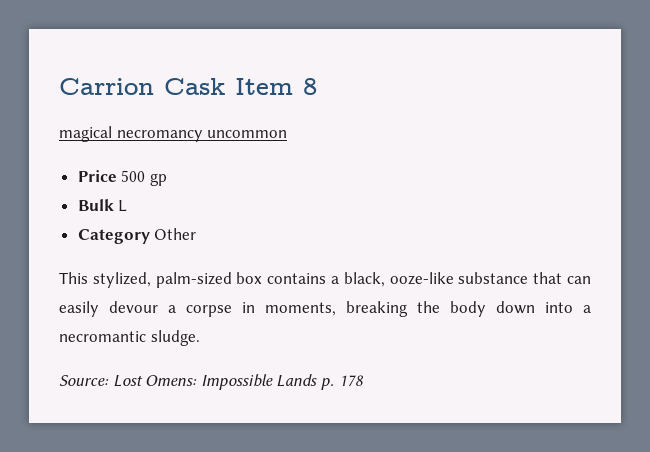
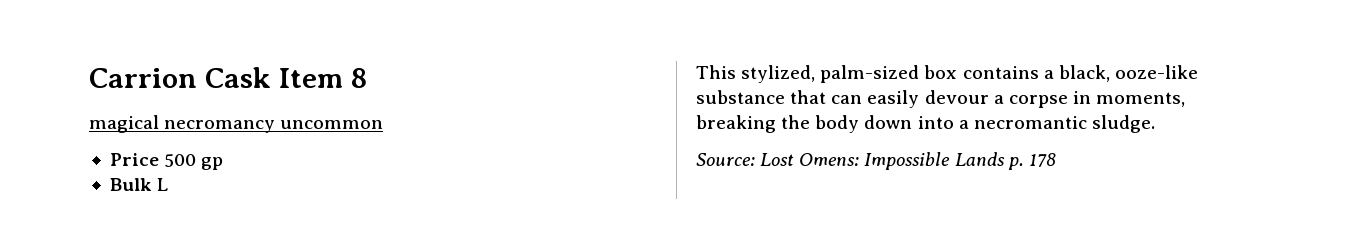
- Category Other

